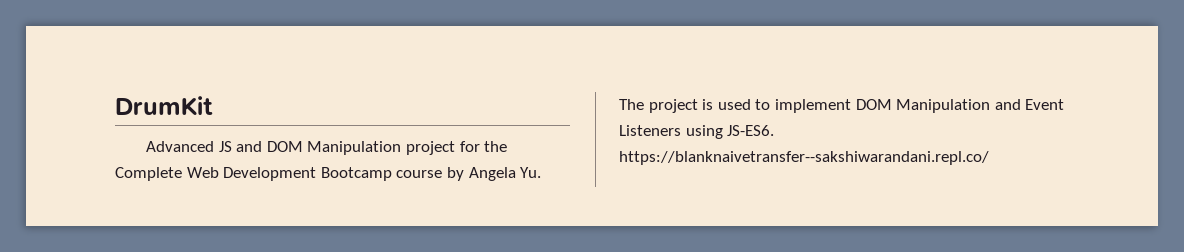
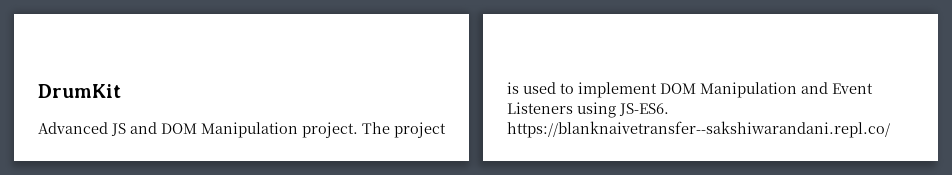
- Advanced JS and DOM Manipulation project for the Complete Web Development Bootcamp course by Angela Yu. The project is used to implement DOM Manipulation and Event Listeners using JS-ES6. https://blanknaivetransfer--sakshiwarandani.repl.co/
+ Advanced JS and DOM Manipulation project. The project is used to implement DOM Manipulation and Event Listeners using JS-ES6. https://blanknaivetransfer--sakshiwarandani.repl.co/

